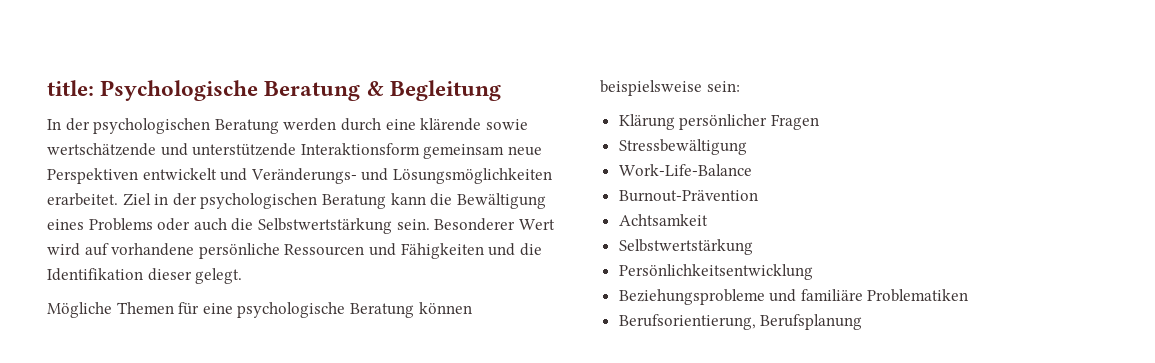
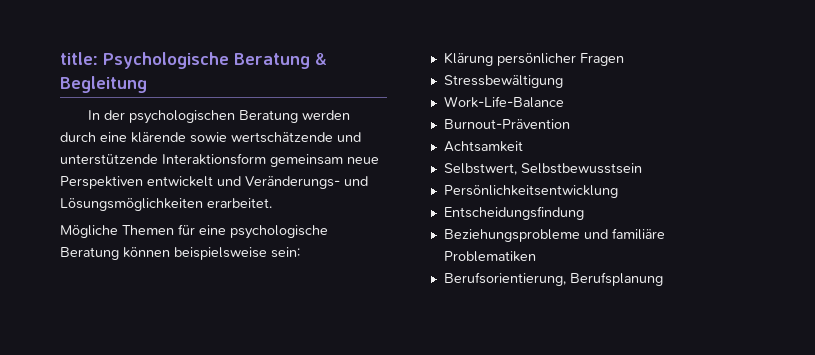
- Ziel in der psychologischen Beratung kann die Bewältigung eines Problems oder auch die Selbstwertstärkung sein. Besonderer Wert wird auf vorhandene persönliche Ressourcen und Fähigkeiten und die Identifikation dieser gelegt.
  Achtsamkeit
- Selbstwertstärkung
+ Selbstwert, Selbstbewusstsein
+ Entscheidungsfindung

